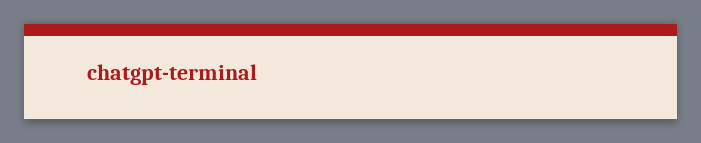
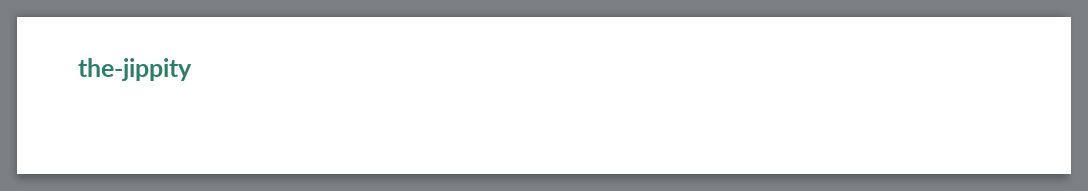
- chatgpt-terminal
+ the-jippity

